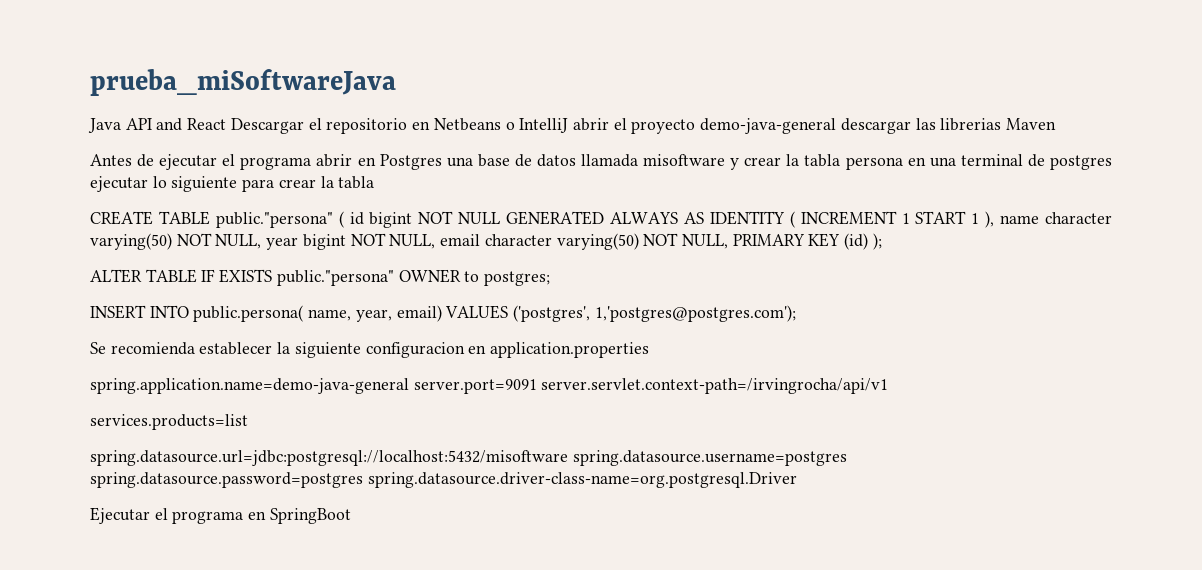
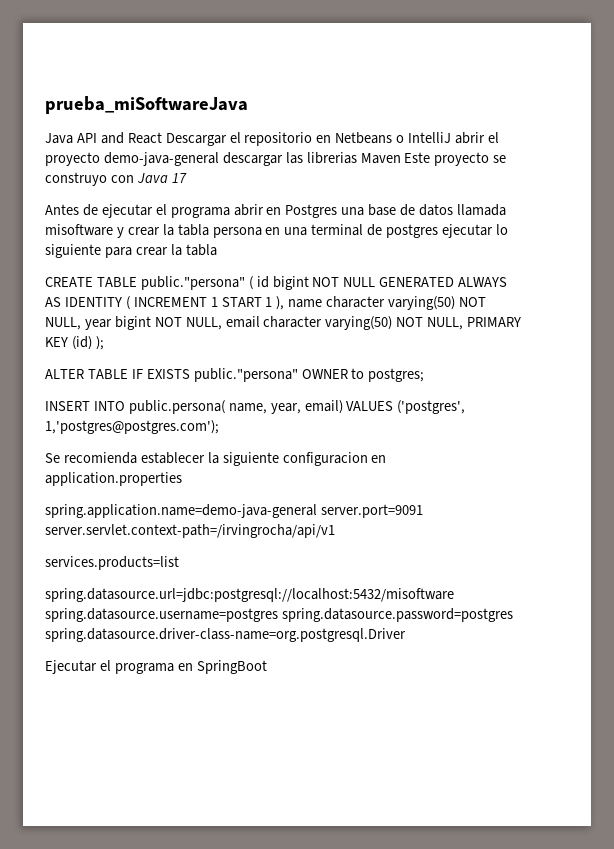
- Java API and React Descargar el repositorio en Netbeans o IntelliJ abrir el proyecto demo-java-general descargar las librerias Maven
+ Java API and React Descargar el repositorio en Netbeans o IntelliJ abrir el proyecto demo-java-general descargar las librerias Maven Este proyecto se construyo con Java 17

